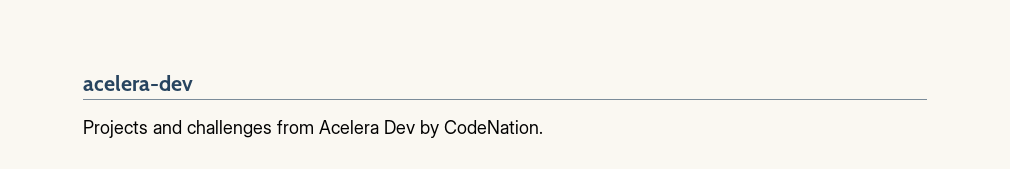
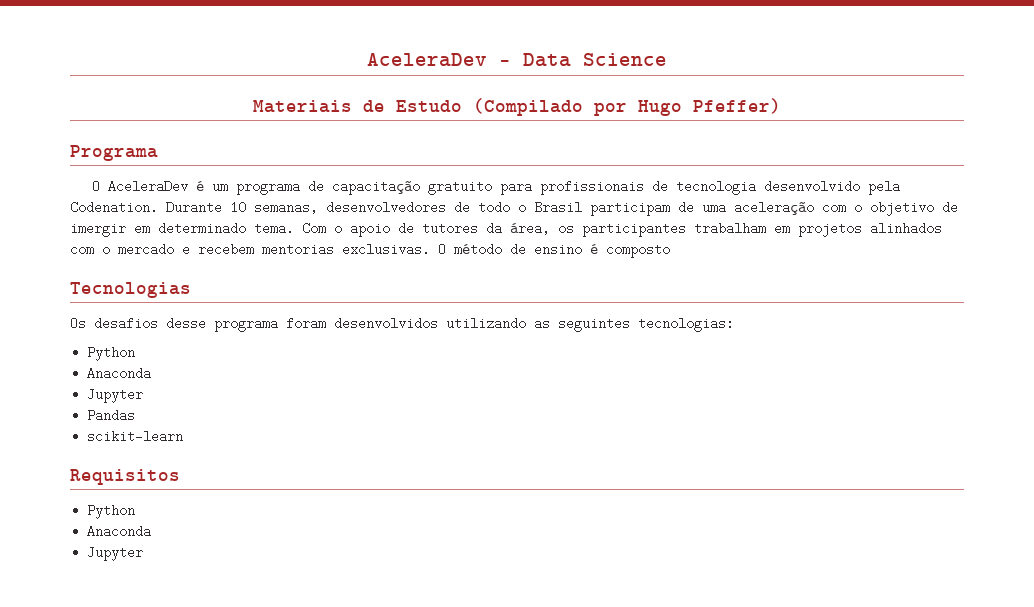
- acelera-dev
- Projects and challenges from Acelera Dev by CodeNation.
+ AceleraDev - Data Science
+ Materiais de Estudo (Compilado por Hugo Pfeffer)
+ Programa
+ O AceleraDev é um programa de capacitação gratuito para profissionais de tecnologia desenvolvido pela Codenation. Durante 10 semanas, desenvolvedores de todo o Brasil participam de uma aceleração com o objetivo de imergir em determinado tema. Com o apoio de tutores da área, os participantes trabalham em projetos alinhados com o mercado e recebem mentorias exclusivas. O método de ensino é composto
+ Tecnologias
+ Os desafios desse programa foram desenvolvidos utilizando as seguintes tecnologias:
+ Python
+ Anaconda
+ Jupyter
+ Pandas
+ scikit-learn
+ Requisitos
+ Python
+ Anaconda
+ Jupyter

